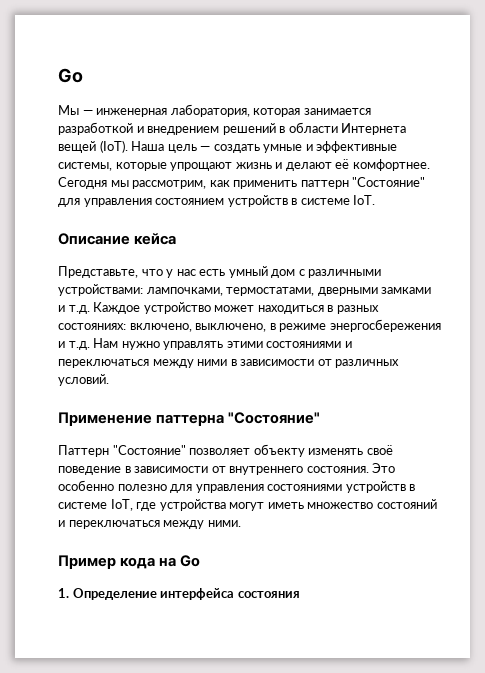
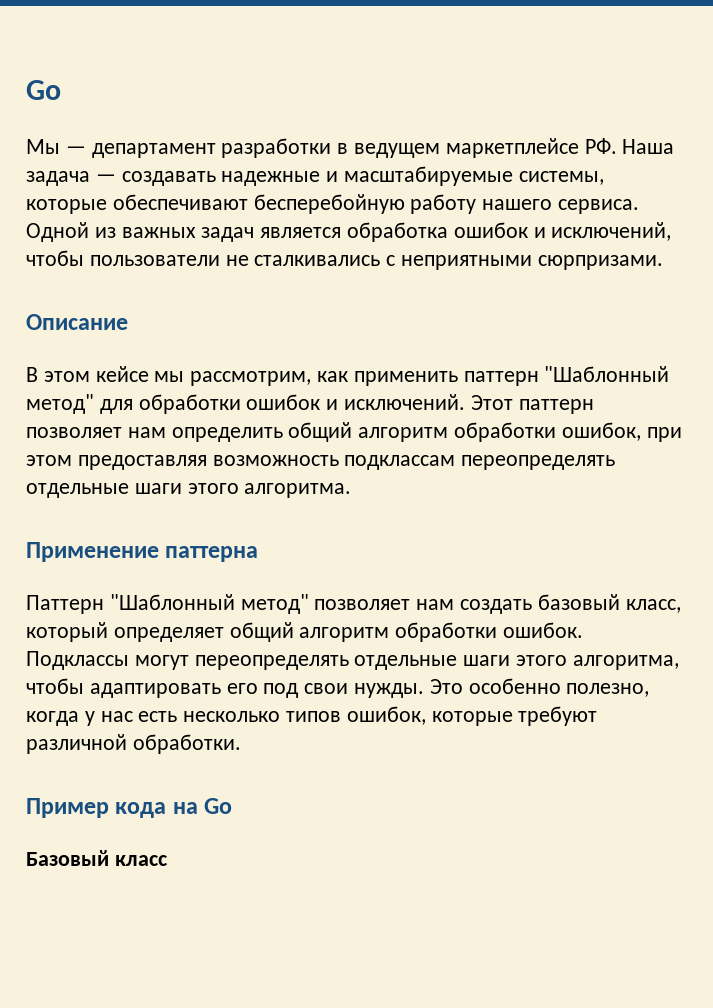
- Мы — инженерная лаборатория, которая занимается разработкой и внедрением решений в области Интернета вещей (IoT). Наша цель — создать умные и эффективные системы, которые упрощают жизнь и делают её комфортнее. Сегодня мы рассмотрим, как применить паттерн "Состояние" для управления состоянием устройств в системе IoT.
- Описание кейса
- Представьте, что у нас есть умный дом с различными устройствами: лампочками, термостатами, дверными замками и т.д. Каждое устройство может находиться в разных состояниях: включено, выключено, в режиме энергосбережения и т.д. Нам нужно управлять этими состояниями и переключаться между ними в зависимости от различных условий.
- Применение паттерна "Состояние"
- Паттерн "Состояние" позволяет объекту изменять своё поведение в зависимости от внутреннего состояния. Это особенно полезно для управления состояниями устройств в системе IoT, где устройства могут иметь множество состояний и переключаться между ними.
+ Мы — департамент разработки в ведущем маркетплейсе РФ. Наша задача — создавать надежные и масштабируемые системы, которые обеспечивают бесперебойную работу нашего сервиса. Одной из важных задач является обработка ошибок и исключений, чтобы пользователи не сталкивались с неприятными сюрпризами.
+ Описание
+ В этом кейсе мы рассмотрим, как применить паттерн "Шаблонный метод" для обработки ошибок и исключений. Этот паттерн позволяет нам определить общий алгоритм обработки ошибок, при этом предоставляя возможность подклассам переопределять отдельные шаги этого алгоритма.
+ Применение паттерна
+ Паттерн "Шаблонный метод" позволяет нам создать базовый класс, который определяет общий алгоритм обработки ошибок. Подклассы могут переопределять отдельные шаги этого алгоритма, чтобы адаптировать его под свои нужды. Это особенно полезно, когда у нас есть несколько типов ошибок, которые требуют различной обработки.
- 1. Определение интерфейса состояния
+ Базовый класс

